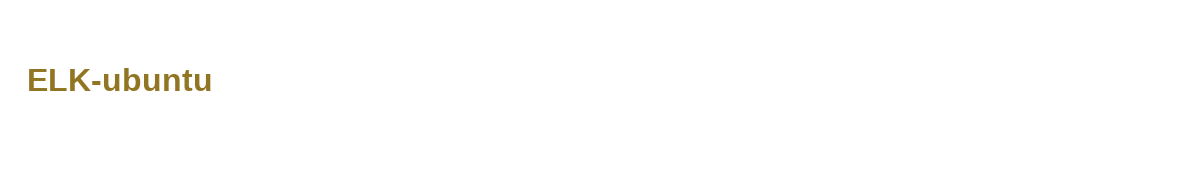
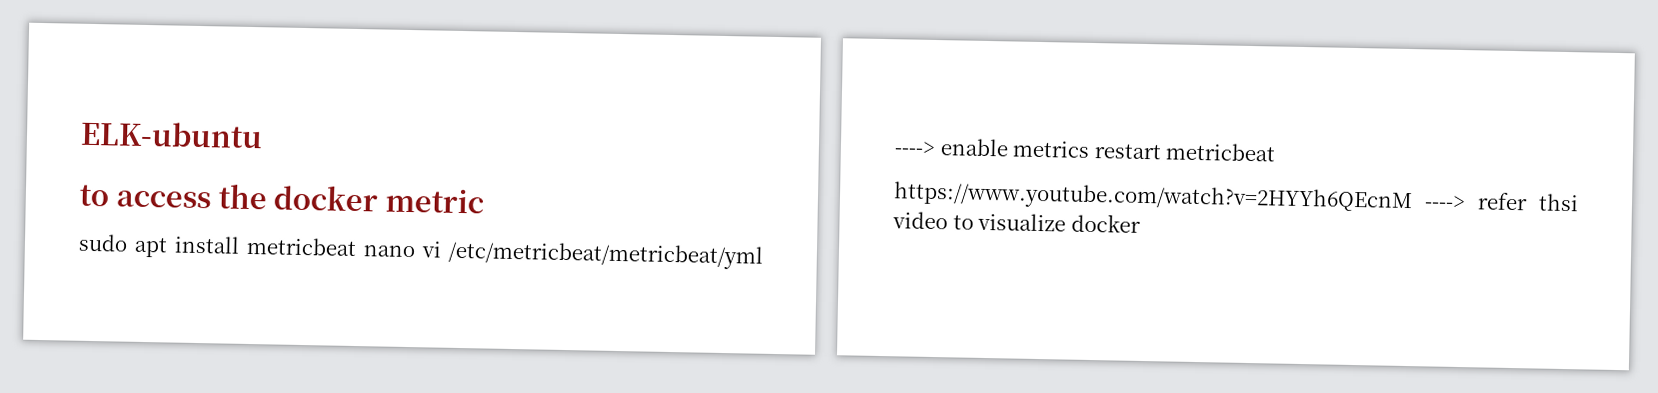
+ to access the docker metric
+ sudo apt install metricbeat nano vi /etc/metricbeat/metricbeat/yml ----> enable metrics restart metricbeat
+ https://www.youtube.com/watch?v=2HYYh6QEcnM ----> refer thsi video to visualize docker

